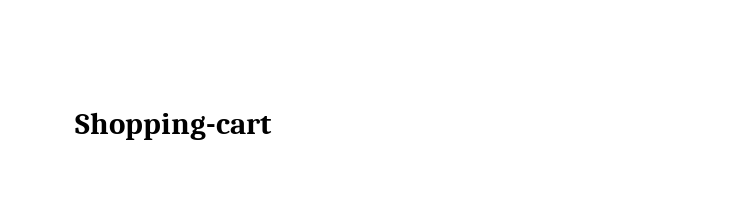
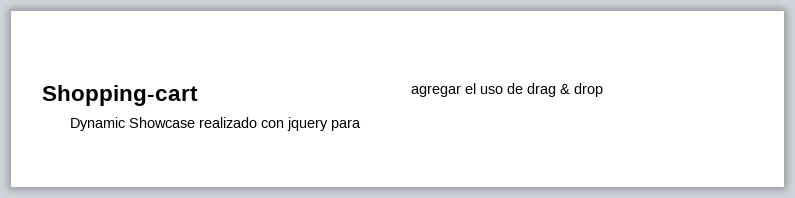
+ Dynamic Showcase realizado con jquery para agregar el uso de drag & drop

